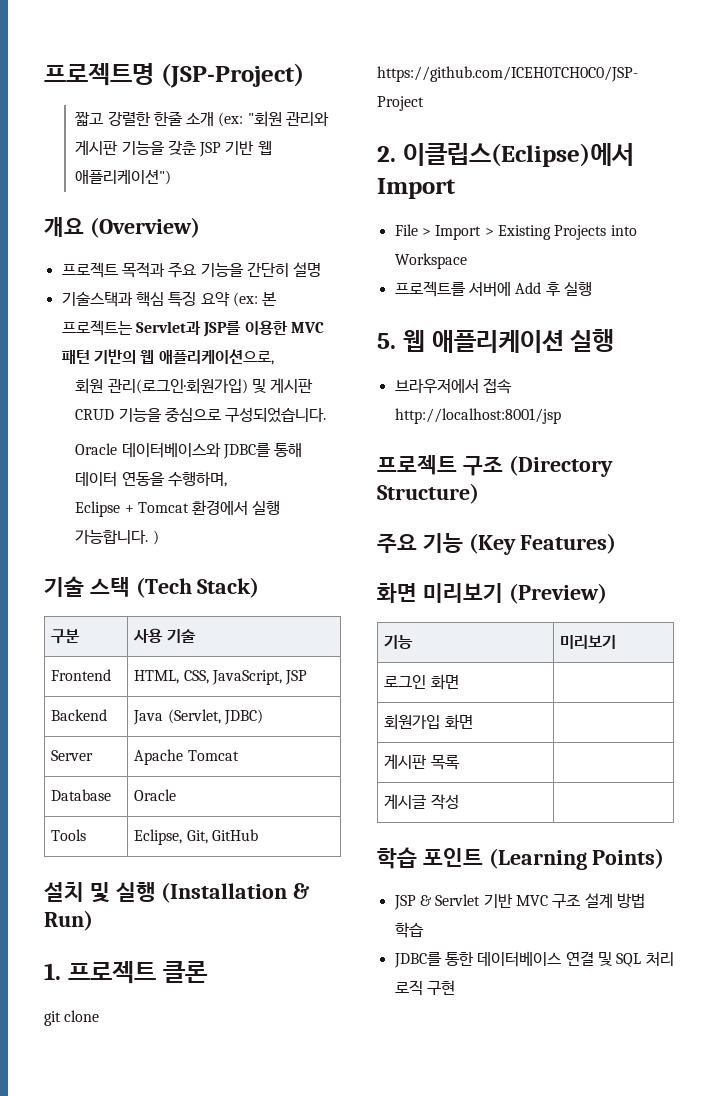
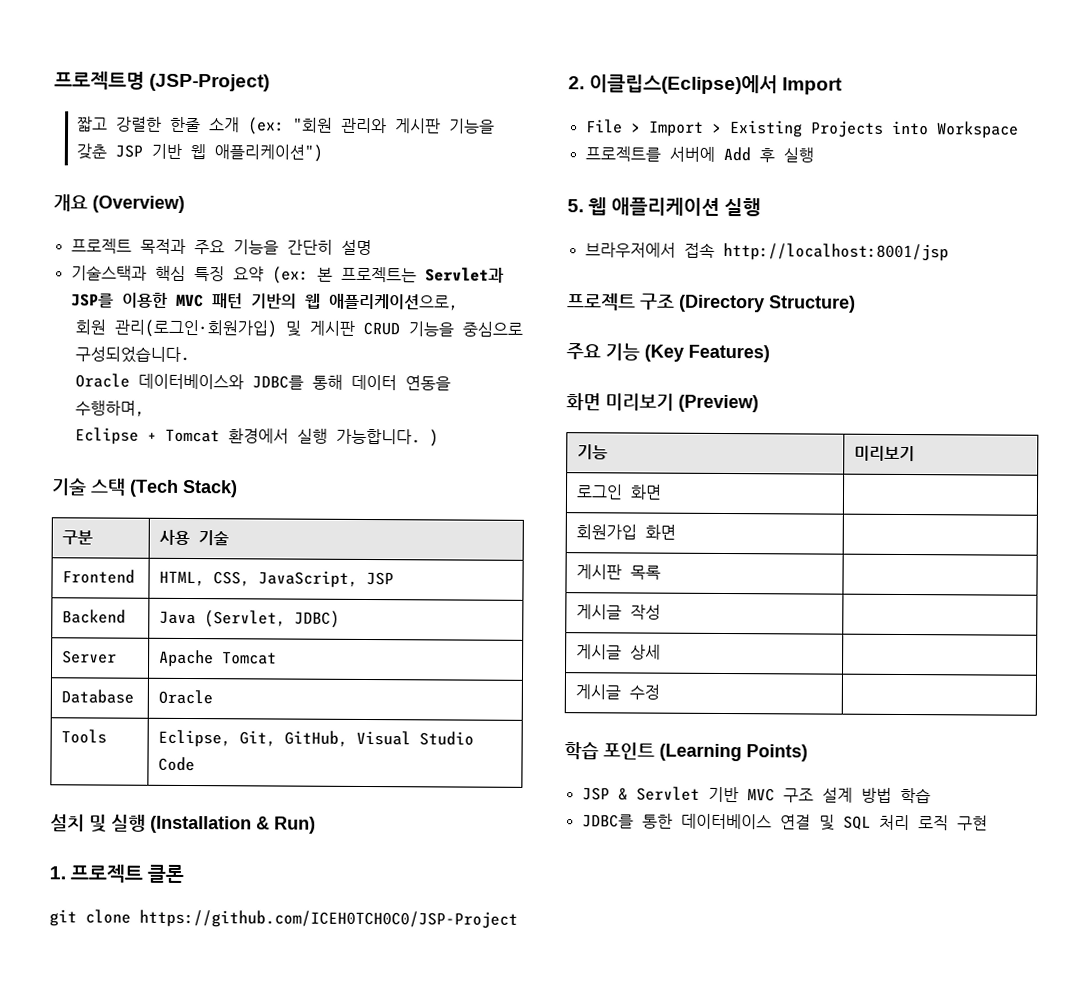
- Tools | Eclipse, Git, GitHub
+ Tools | Eclipse, Git, GitHub, Visual Studio Code
+ 게시글 상세 |
+ 게시글 수정 |

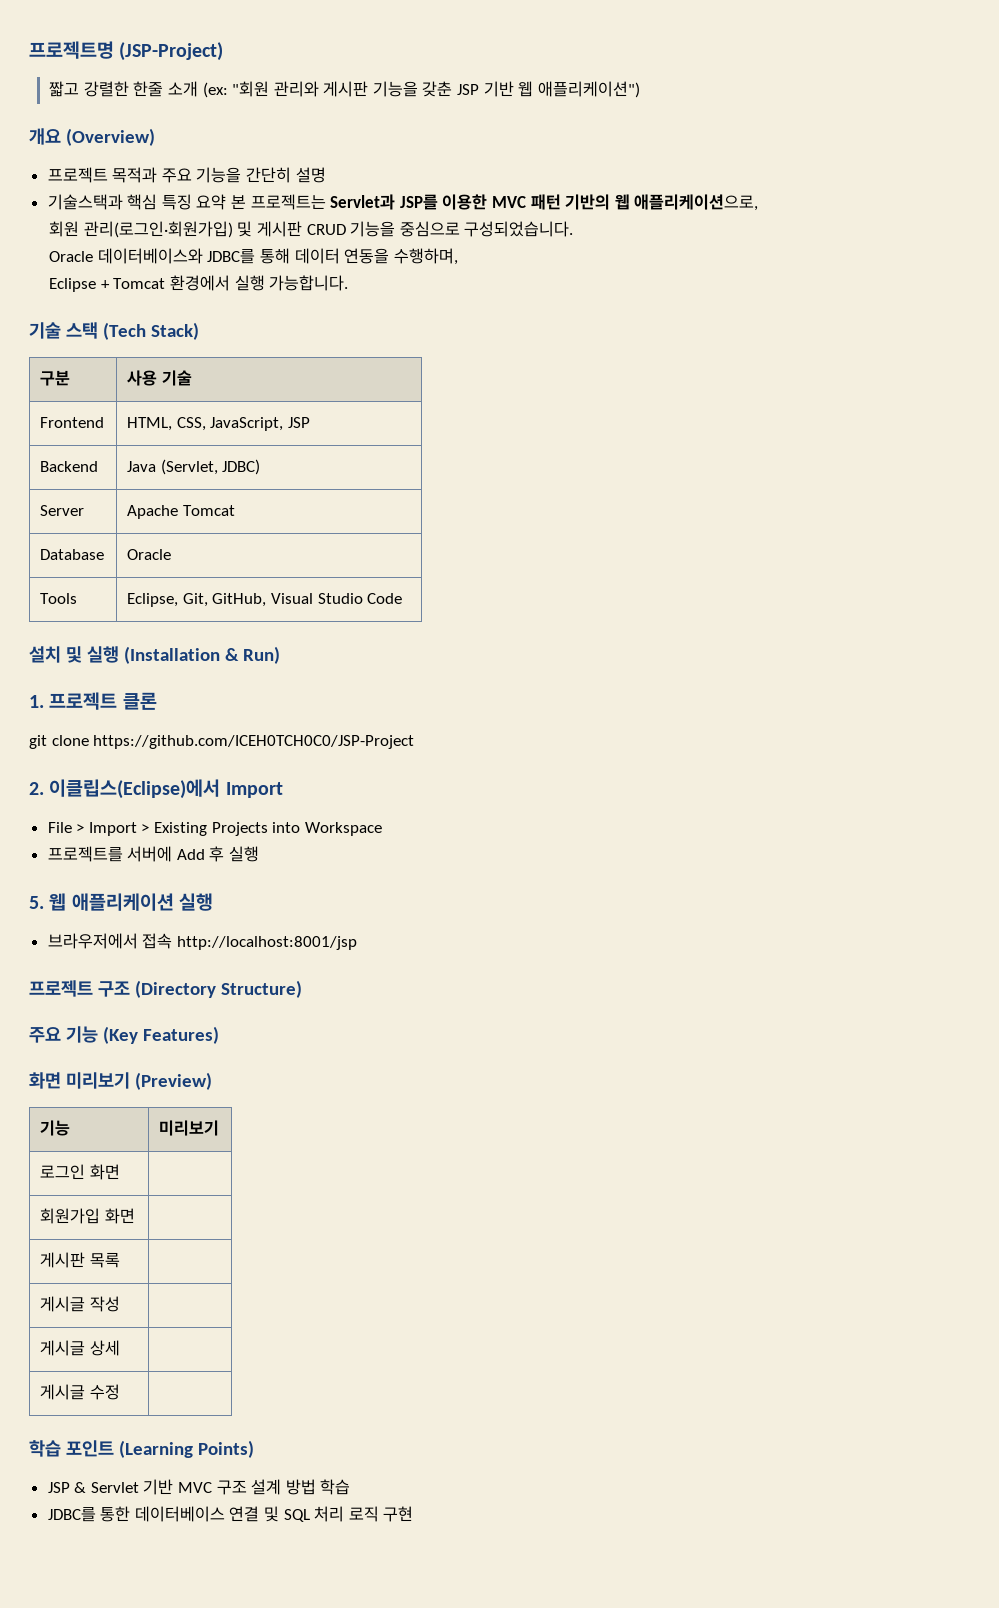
- 기술스택과 핵심 특징 요약 (ex: 본 프로젝트는 Servlet과 JSP를 이용한 MVC 패턴 기반의 웹 애플리케이션으로,
+ 기술스택과 핵심 특징 요약 본 프로젝트는 Servlet과 JSP를 이용한 MVC 패턴 기반의 웹 애플리케이션으로,
- Eclipse + Tomcat 환경에서 실행 가능합니다. )
+ Eclipse + Tomcat 환경에서 실행 가능합니다.

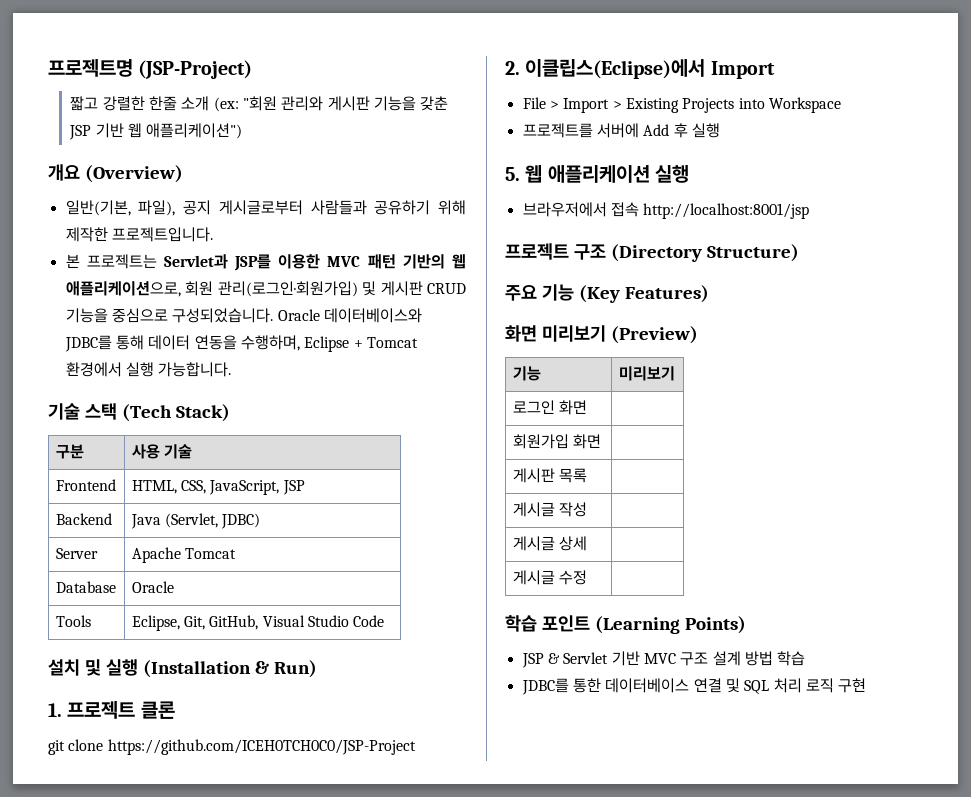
- 프로젝트 목적과 주요 기능을 간단히 설명
- 기술스택과 핵심 특징 요약 본 프로젝트는 Servlet과 JSP를 이용한 MVC 패턴 기반의 웹 애플리케이션으로,
- 회원 관리(로그인·회원가입) 및 게시판 CRUD 기능을 중심으로 구성되었습니다.
- Oracle 데이터베이스와 JDBC를 통해 데이터 연동을 수행하며,
- Eclipse + Tomcat 환경에서 실행 가능합니다.
+ 일반(기본, 파일), 공지 게시글로부터 사람들과 공유하기 위해 제작한 프로젝트입니다.
+ 본 프로젝트는 Servlet과 JSP를 이용한 MVC 패턴 기반의 웹 애플리케이션으로, 회원 관리(로그인·회원가입) 및 게시판 CRUD 기능을 중심으로 구성되었습니다. Oracle 데이터베이스와 JDBC를 통해 데이터 연동을 수행하며, Eclipse + Tomcat 환경에서 실행 가능합니다.

